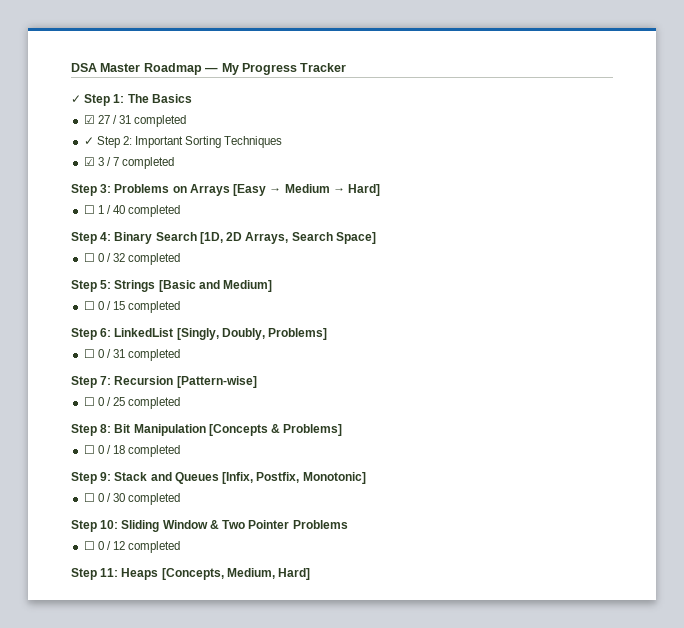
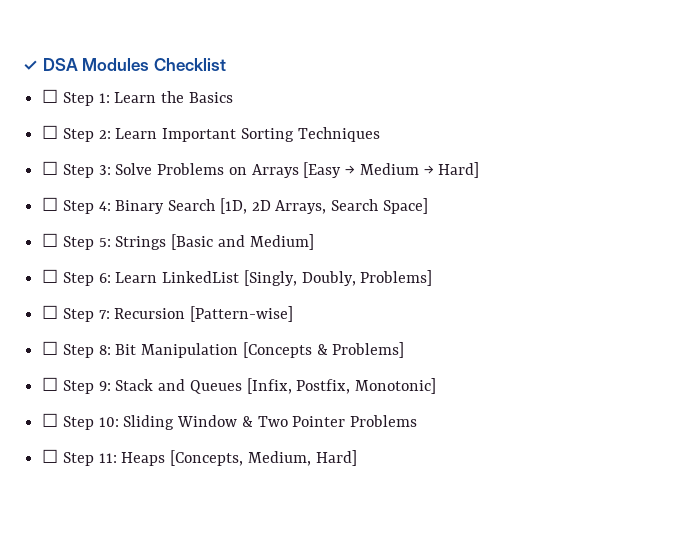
- DSA Master Roadmap — My Progress Tracker
- ✓ Step 1: The Basics
- ☑ 27 / 31 completed
- ✓ Step 2: Important Sorting Techniques
+ ✓ DSA Modules Checklist
+ ☐ Step 1: Learn the Basics
+ ☐ Step 2: Learn Important Sorting Techniques
- ☑ 3 / 7 completed
- Step 3: Problems on Arrays [Easy → Medium → Hard]
+ ☐ Step 3: Solve Problems on Arrays [Easy → Medium → Hard]
- ☐ 1 / 40 completed
- Step 4: Binary Search [1D, 2D Arrays, Search Space]
+ ☐ Step 4: Binary Search [1D, 2D Arrays, Search Space]
- ☐ 0 / 32 completed
- Step 5: Strings [Basic and Medium]
+ ☐ Step 5: Strings [Basic and Medium]
- ☐ 0 / 15 completed
- Step 6: LinkedList [Singly, Doubly, Problems]
+ ☐ Step 6: Learn LinkedList [Singly, Doubly, Problems]
- ☐ 0 / 31 completed
- Step 7: Recursion [Pattern-wise]
+ ☐ Step 7: Recursion [Pattern-wise]
- ☐ 0 / 25 completed
- Step 8: Bit Manipulation [Concepts & Problems]
+ ☐ Step 8: Bit Manipulation [Concepts & Problems]
- ☐ 0 / 18 completed
- Step 9: Stack and Queues [Infix, Postfix, Monotonic]
+ ☐ Step 9: Stack and Queues [Infix, Postfix, Monotonic]
- ☐ 0 / 30 completed
- Step 10: Sliding Window & Two Pointer Problems
+ ☐ Step 10: Sliding Window & Two Pointer Problems
- ☐ 0 / 12 completed
- Step 11: Heaps [Concepts, Medium, Hard]
+ ☐ Step 11: Heaps [Concepts, Medium, Hard]

